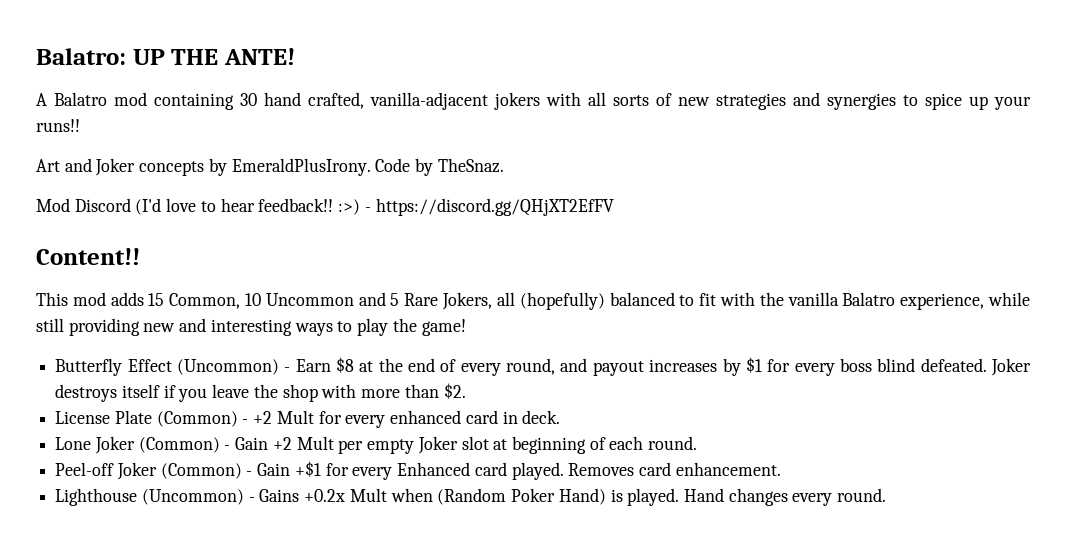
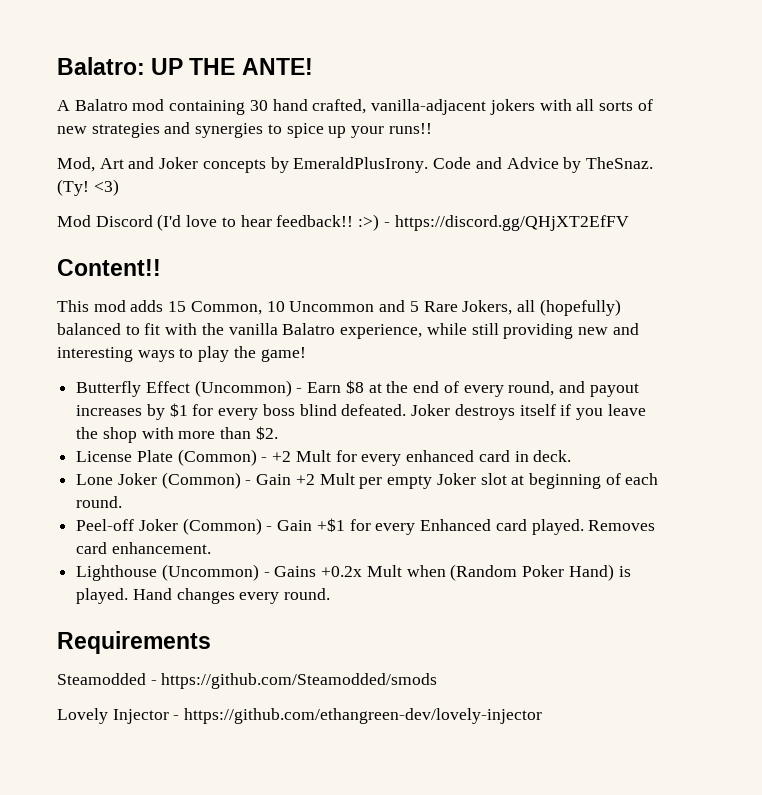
- Art and Joker concepts by EmeraldPlusIrony.
+ Mod, Art and Joker concepts by EmeraldPlusIrony.
- Code by TheSnaz.
+ Code and Advice by TheSnaz. (Ty! <3)
+ Requirements
+ Steamodded - https://github.com/Steamodded/smods
+ Lovely Injector - https://github.com/ethangreen-dev/lovely-injector

